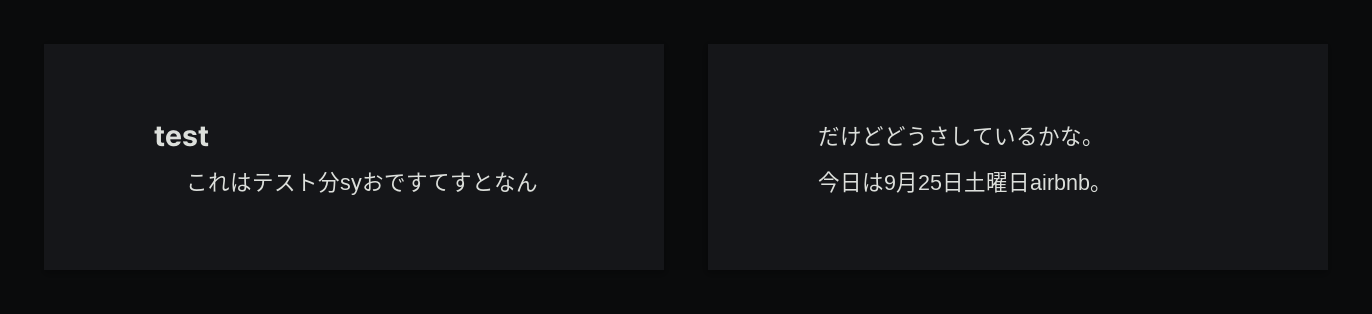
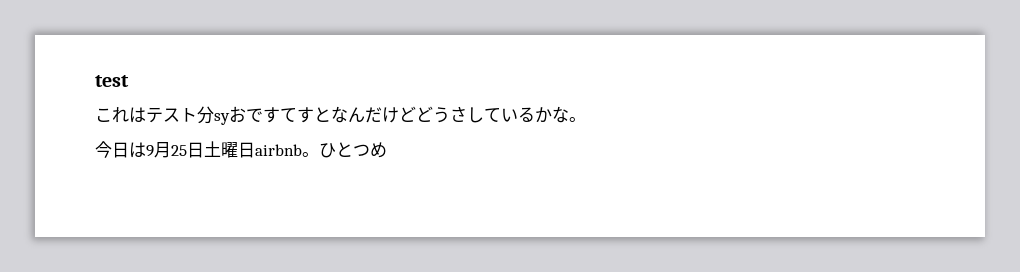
+ ひとつめ

